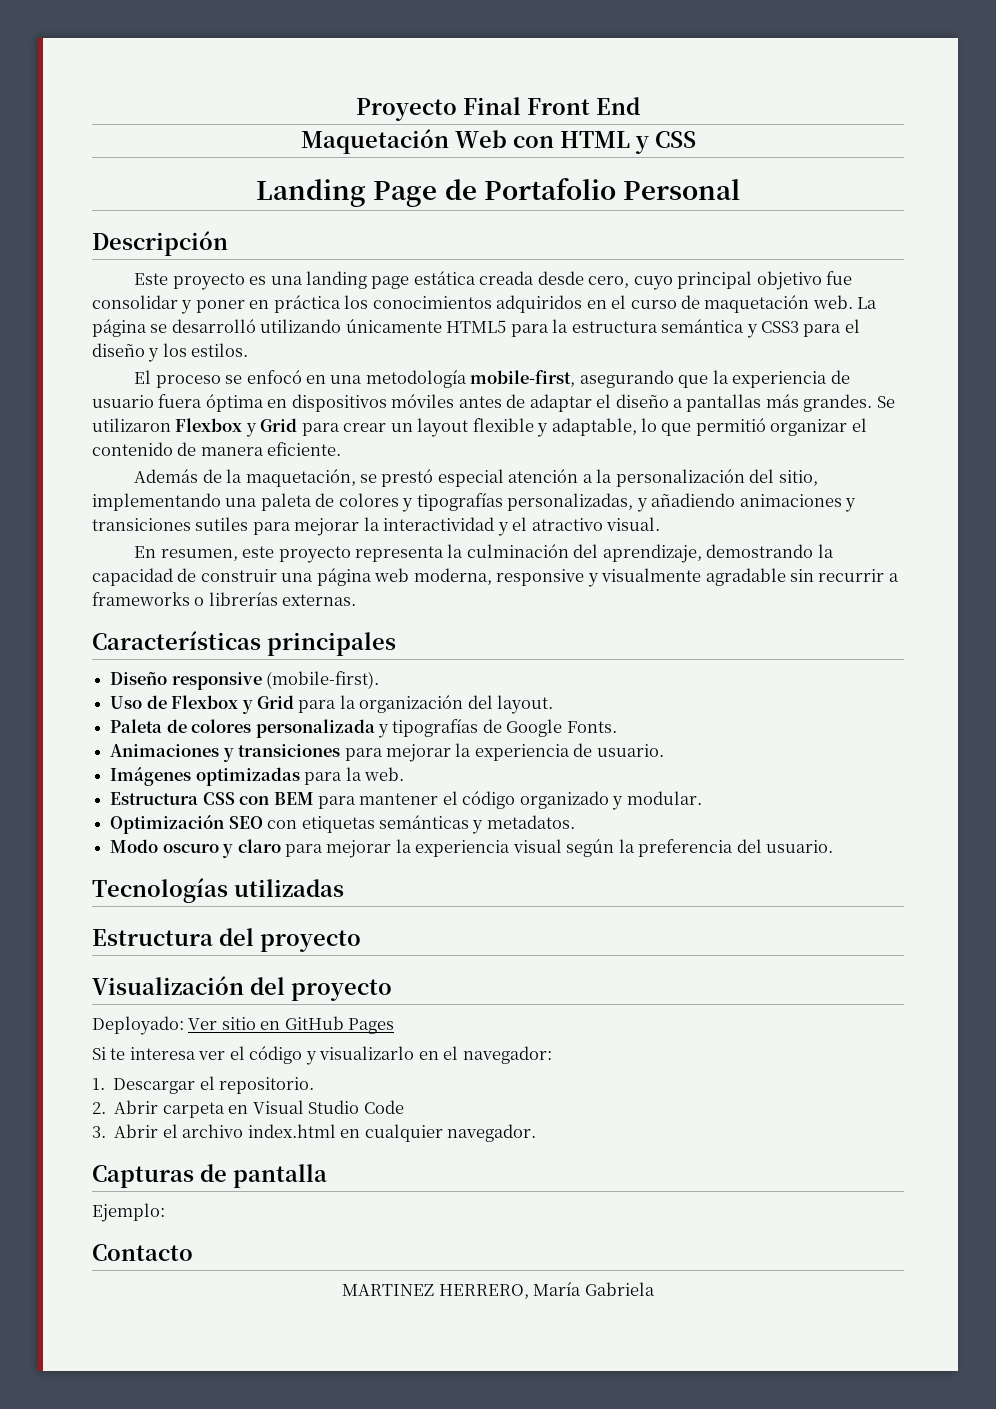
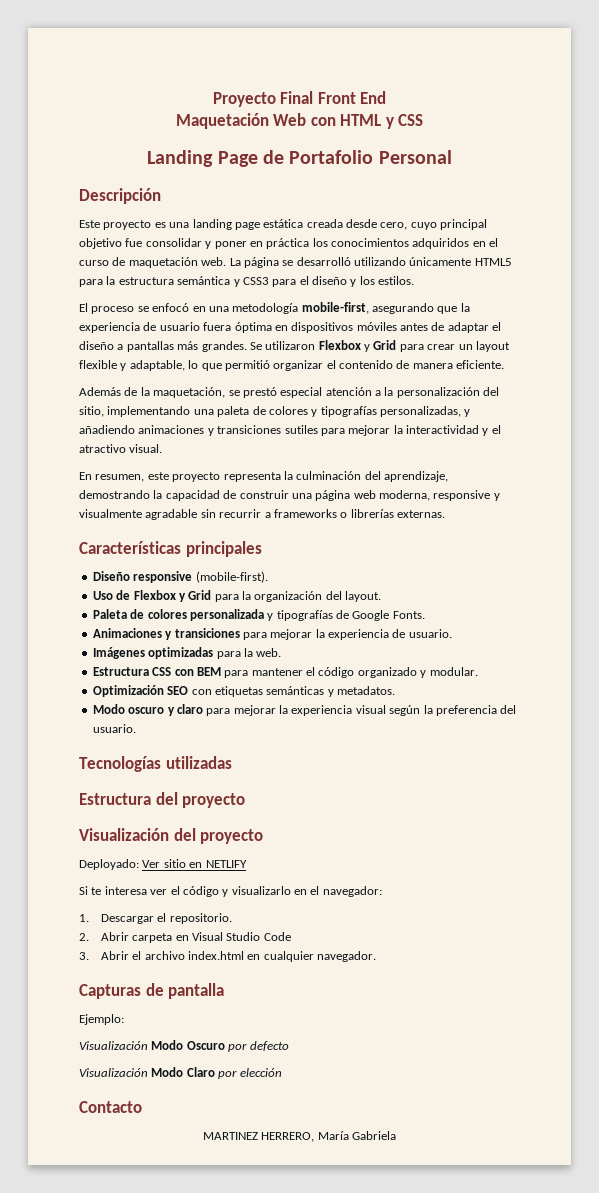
- Deployado: Ver sitio en GitHub Pages
+ Deployado: Ver sitio en NETLIFY
+ Visualización Modo Oscuro por defecto
+ Visualización Modo Claro por elección

